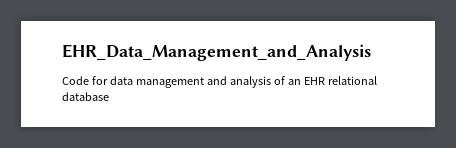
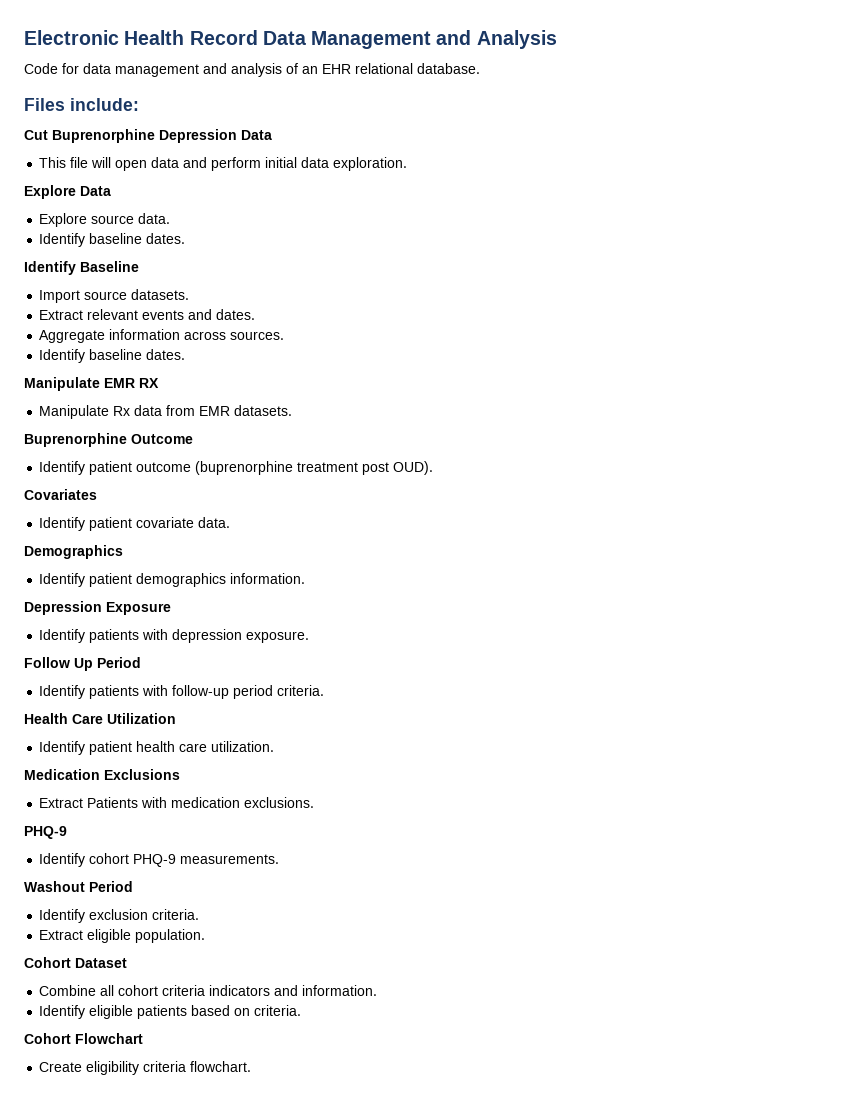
- EHR_Data_Management_and_Analysis
+ Electronic Health Record Data Management and Analysis
- Code for data management and analysis of an EHR relational database
+ Code for data management and analysis of an EHR relational database.
+ Files include:
+ Cut Buprenorphine Depression Data
+ This file will open data and perform initial data exploration.
+ Explore Data
+ Explore source data.
+ Identify baseline dates.
+ Identify Baseline
+ Import source datasets.
+ Extract relevant events and dates.
+ Aggregate information across sources.
+ Identify baseline dates.
+ Manipulate EMR RX
+ Manipulate Rx data from EMR datasets.
+ Buprenorphine Outcome
+ Identify patient outcome (buprenorphine treatment post OUD).
+ Covariates
+ Identify patient covariate data.
+ Demographics
+ Identify patient demographics information.
+ Depression Exposure
+ Identify patients with depression exposure.
+ Follow Up Period
+ Identify patients with follow-up period criteria.
+ Health Care Utilization
+ Identify patient health care utilization.
+ Medication Exclusions
+ Extract Patients with medication exclusions.
+ PHQ-9
+ Identify cohort PHQ-9 measurements.
+ Washout Period
+ Identify exclusion criteria.
+ Extract eligible population.
+ Cohort Dataset
+ Combine all cohort criteria indicators and information.
+ Identify eligible patients based on criteria.
+ Cohort Flowchart
+ Create eligibility criteria flowchart.

